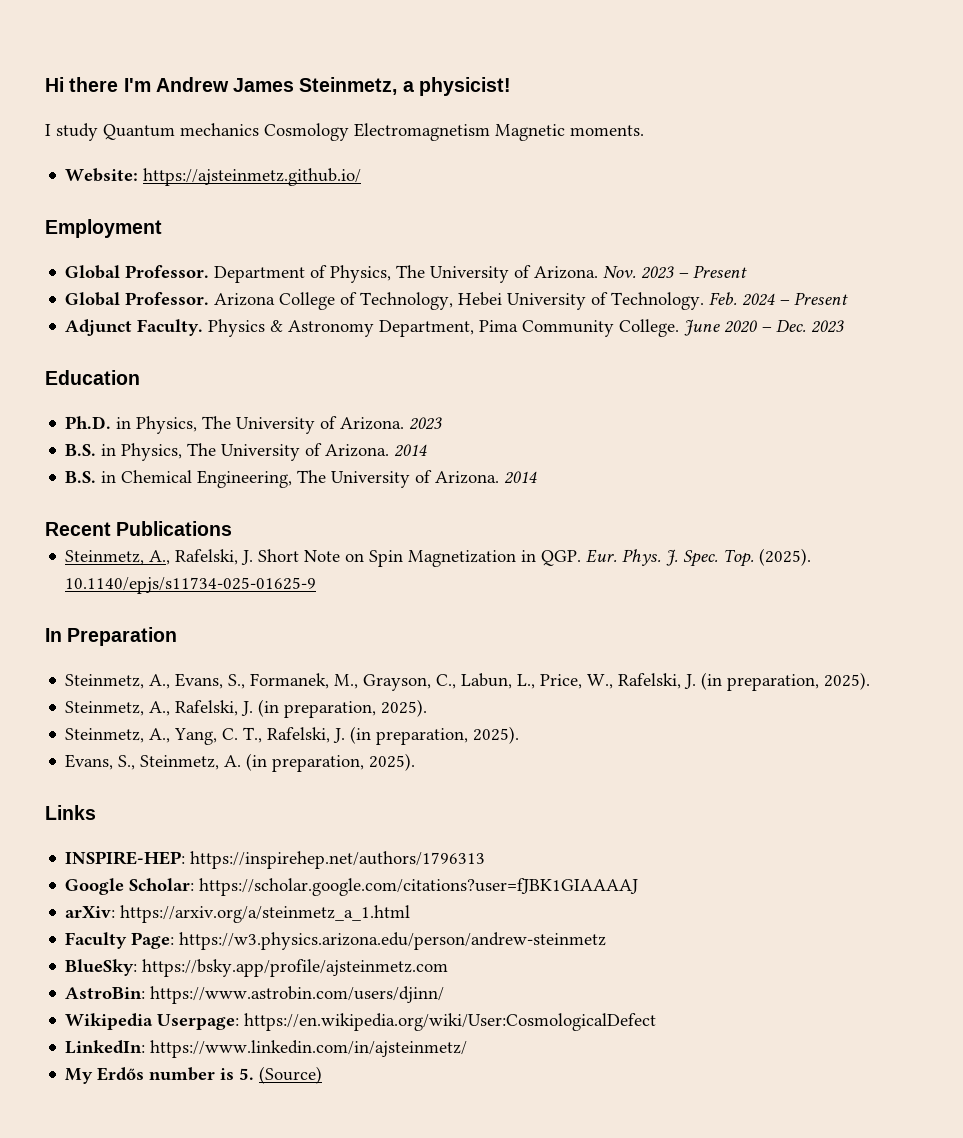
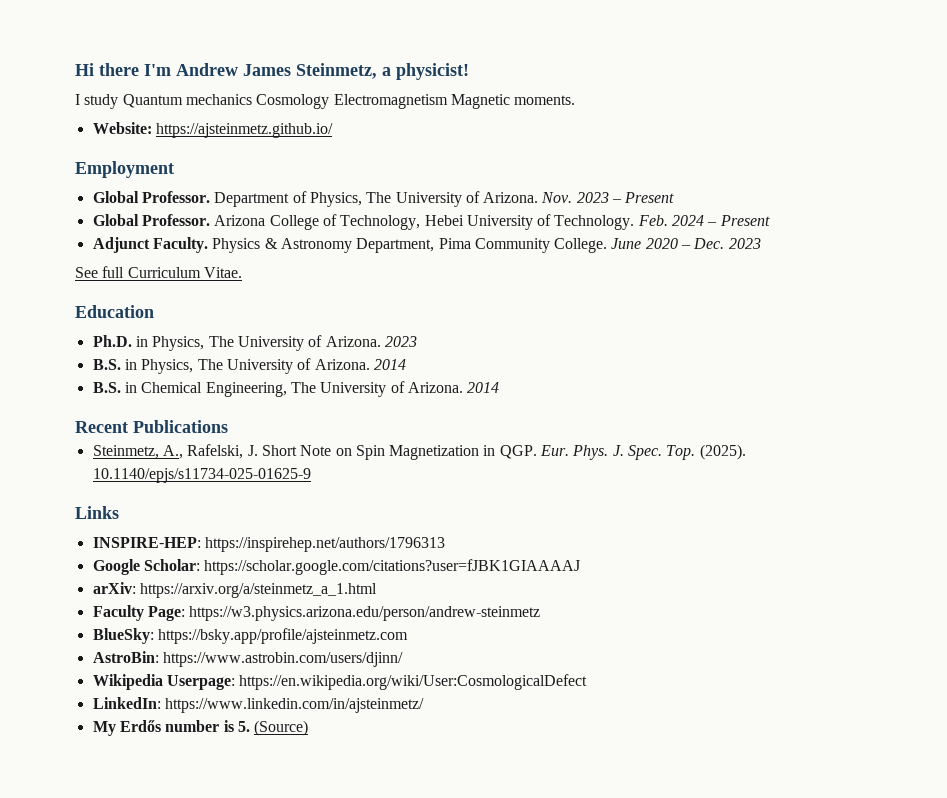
+ See full Curriculum Vitae.
- In Preparation
- Steinmetz, A., Evans, S., Formanek, M., Grayson, C., Labun, L., Price, W., Rafelski, J. (in preparation, 2025).
- Steinmetz, A., Rafelski, J. (in preparation, 2025).
- Steinmetz, A., Yang, C. T., Rafelski, J. (in preparation, 2025).
- Evans, S., Steinmetz, A. (in preparation, 2025).

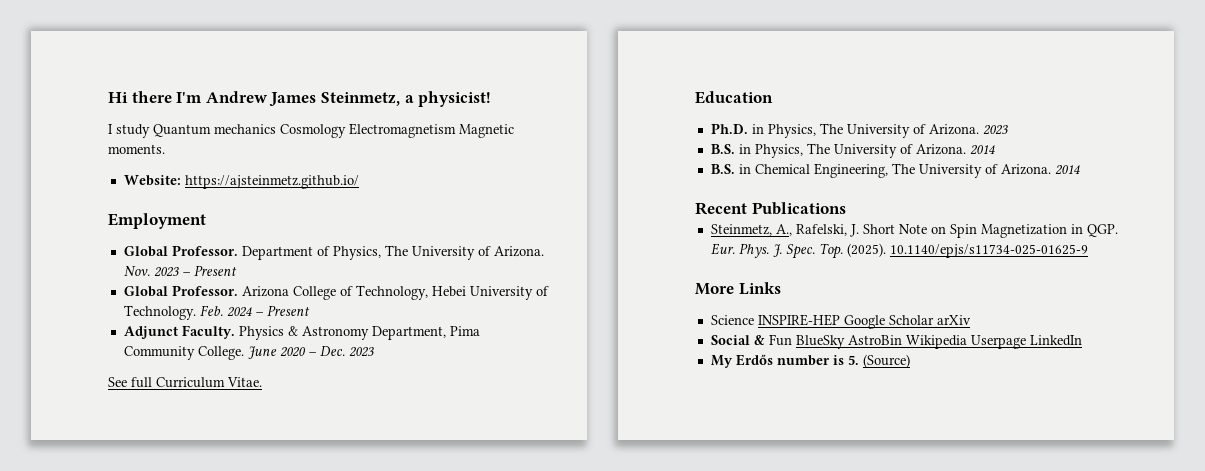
- Links
+ More Links
- INSPIRE-HEP: https://inspirehep.net/authors/1796313
- Google Scholar: https://scholar.google.com/citations?user=fJBK1GIAAAAJ
- arXiv: https://arxiv.org/a/steinmetz_a_1.html
- Faculty Page: https://w3.physics.arizona.edu/person/andrew-steinmetz
- BlueSky: https://bsky.app/profile/ajsteinmetz.com
- AstroBin: https://www.astrobin.com/users/djinn/
- Wikipedia Userpage: https://en.wikipedia.org/wiki/User:CosmologicalDefect
- LinkedIn: https://www.linkedin.com/in/ajsteinmetz/
+ Science INSPIRE-HEP Google Scholar arXiv
+ Social & Fun BlueSky AstroBin Wikipedia Userpage LinkedIn

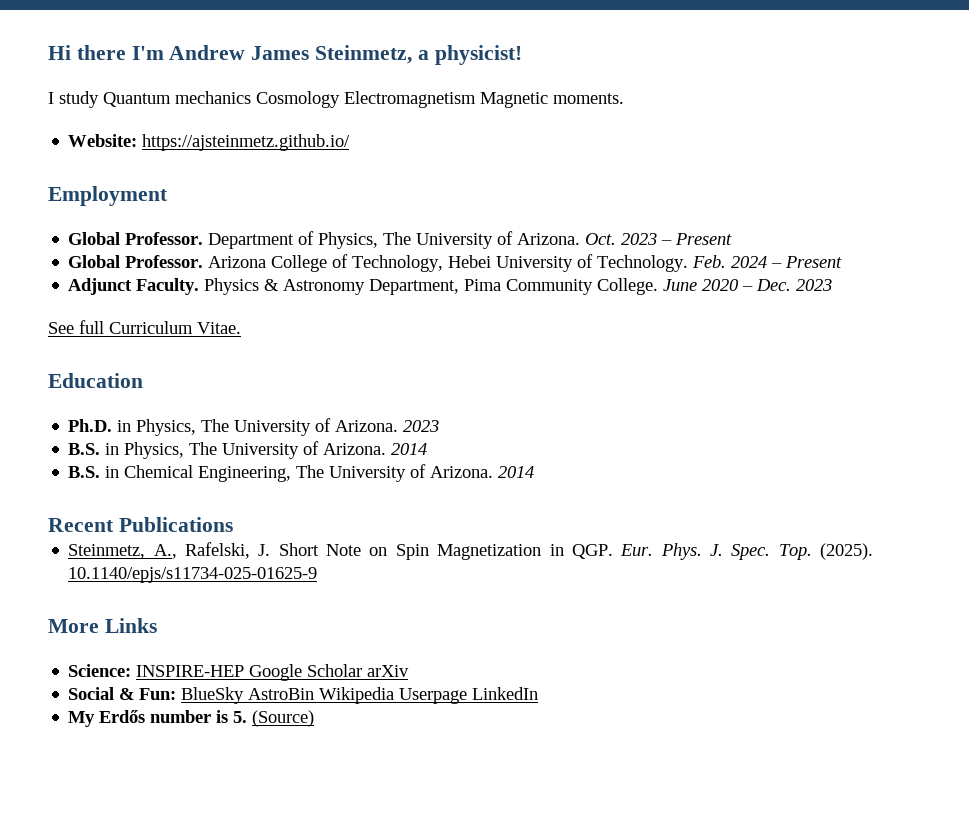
- Nov. 2023 – Present
+ Oct. 2023 – Present
- Science INSPIRE-HEP Google Scholar arXiv
+ Science: INSPIRE-HEP Google Scholar arXiv
- Social & Fun BlueSky AstroBin Wikipedia Userpage LinkedIn
+ Social & Fun: BlueSky AstroBin Wikipedia Userpage LinkedIn

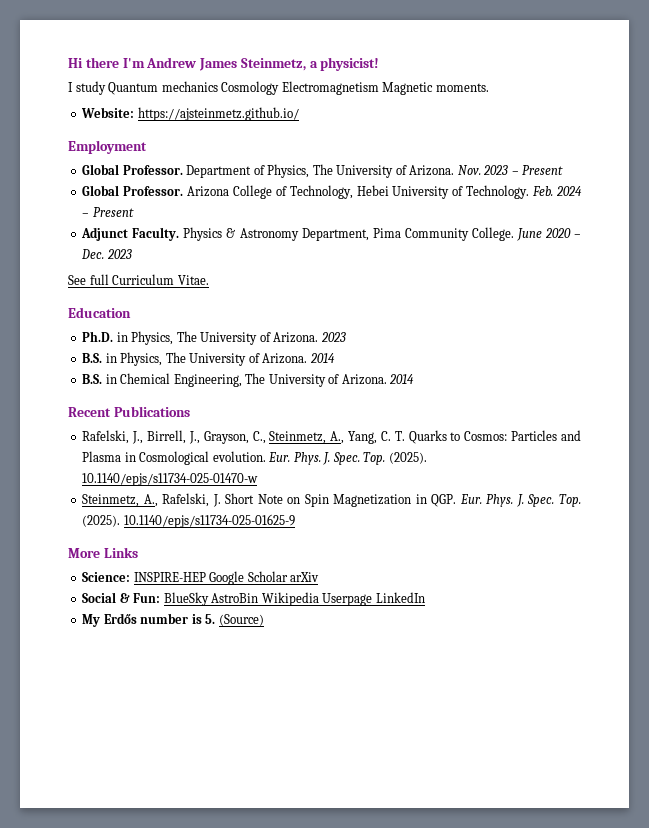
- Oct. 2023 – Present
+ Nov. 2023 – Present
+ Rafelski, J., Birrell, J., Grayson, C., Steinmetz, A., Yang, C. T. Quarks to Cosmos: Particles and Plasma in Cosmological evolution. Eur. Phys. J. Spec. Top. (2025). 10.1140/epjs/s11734-025-01470-w

